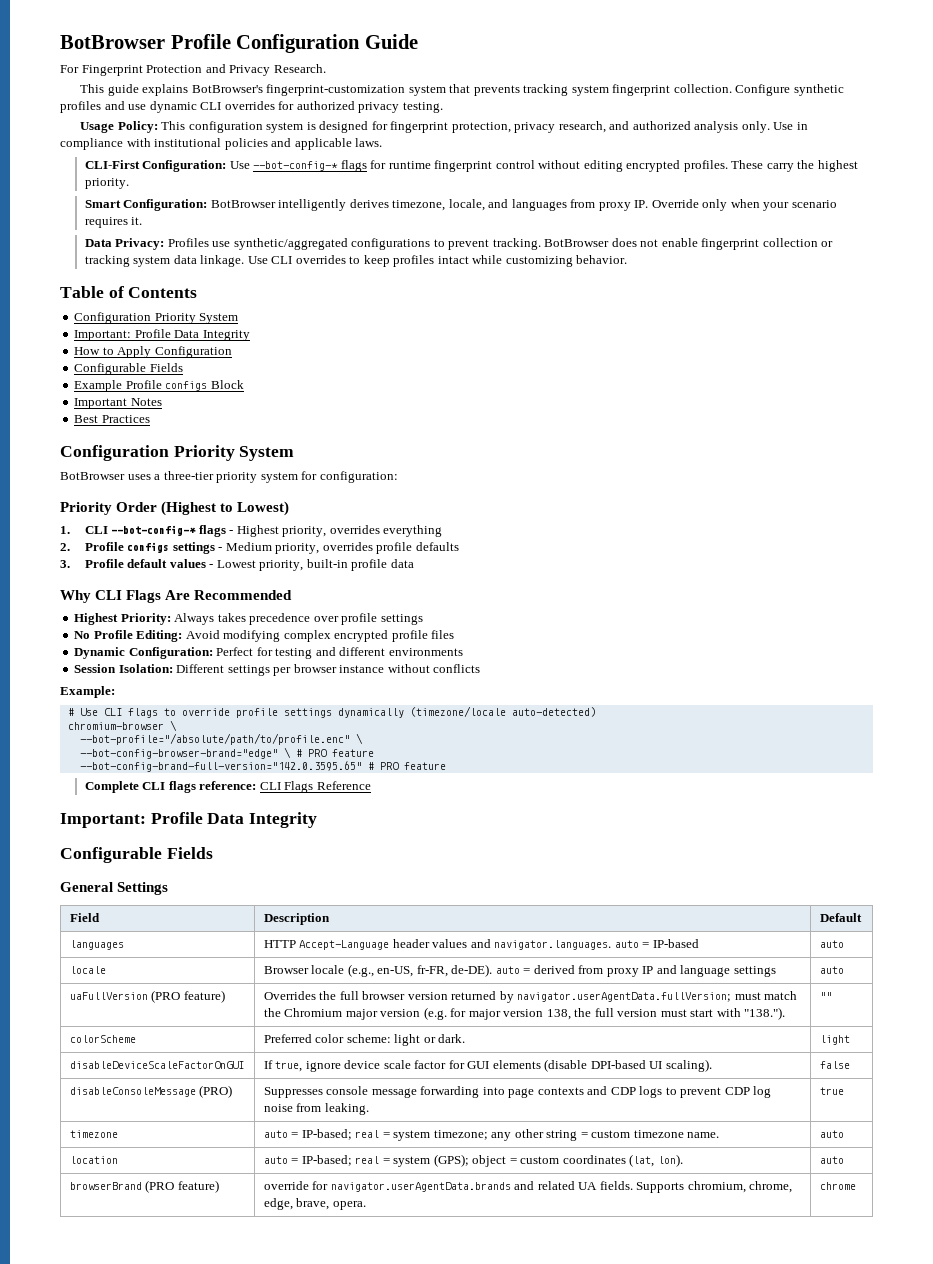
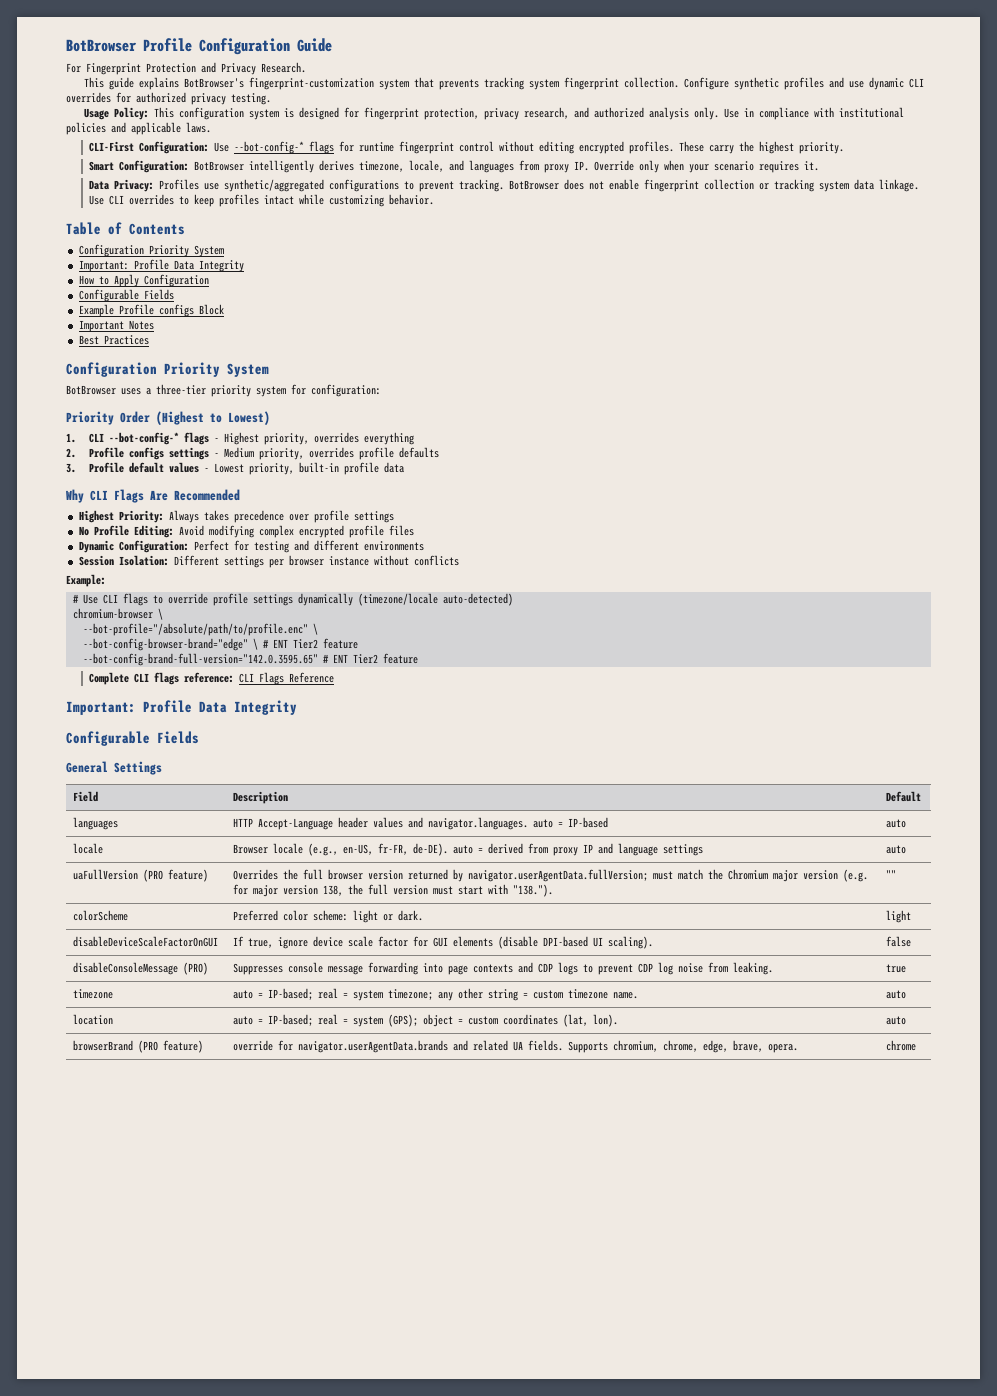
- --bot-config-browser-brand="edge" \ # PRO feature
+ --bot-config-browser-brand="edge" \ # ENT Tier2 feature
- --bot-config-brand-full-version="142.0.3595.65" # PRO feature
+ --bot-config-brand-full-version="142.0.3595.65" # ENT Tier2 feature

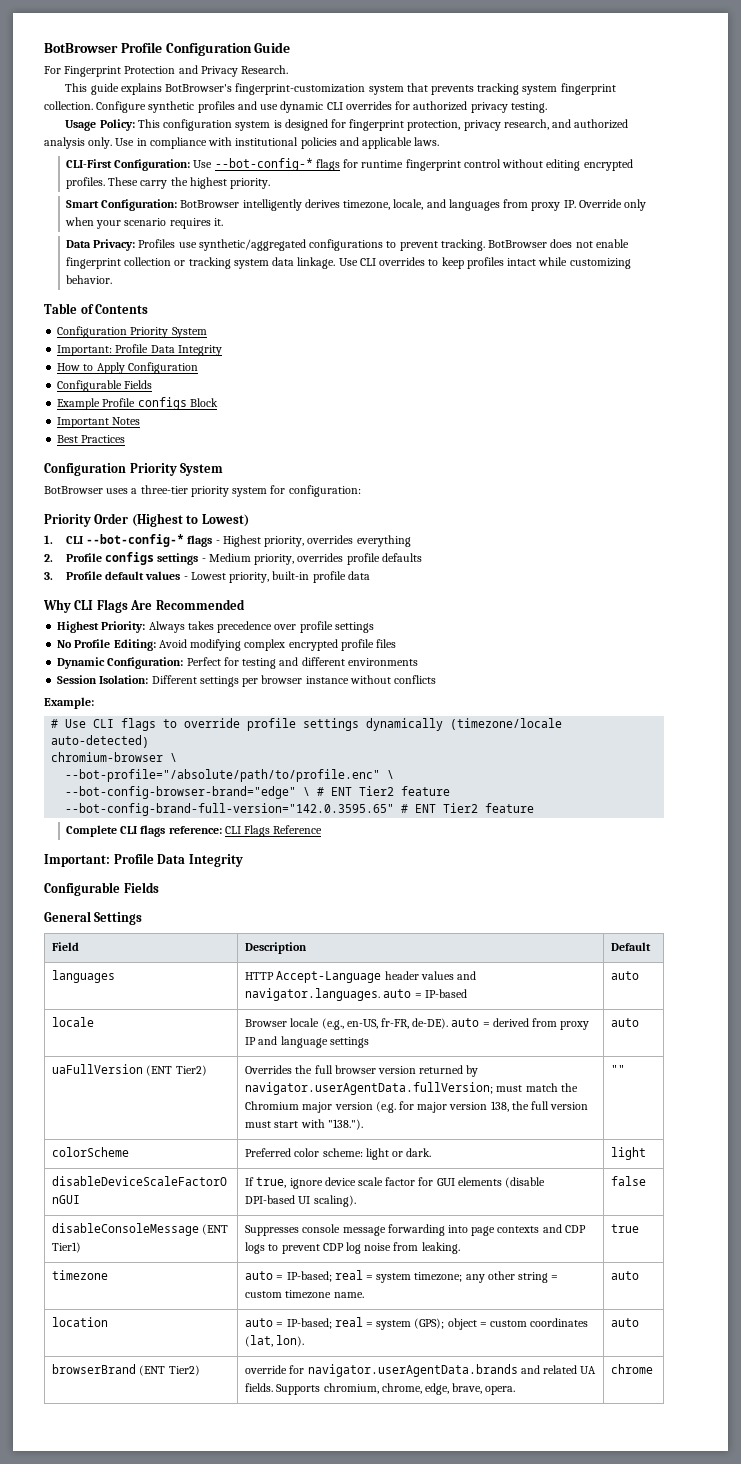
- uaFullVersion (PRO feature) | Overrides the full browser version returned by navigator.userAgentData.fullVersion; must match the Chromium major version (e.g. for major version 138, the full version must start with "138."). | ""
+ uaFullVersion (ENT Tier2) | Overrides the full browser version returned by navigator.userAgentData.fullVersion; must match the Chromium major version (e.g. for major version 138, the full version must start with "138."). | ""
- disableConsoleMessage (PRO) | Suppresses console message forwarding into page contexts and CDP logs to prevent CDP log noise from leaking. | true
+ disableConsoleMessage (ENT Tier1) | Suppresses console message forwarding into page contexts and CDP logs to prevent CDP log noise from leaking. | true
- browserBrand (PRO feature) | override for navigator.userAgentData.brands and related UA fields. Supports chromium, chrome, edge, brave, opera. | chrome
+ browserBrand (ENT Tier2) | override for navigator.userAgentData.brands and related UA fields. Supports chromium, chrome, edge, brave, opera. | chrome

